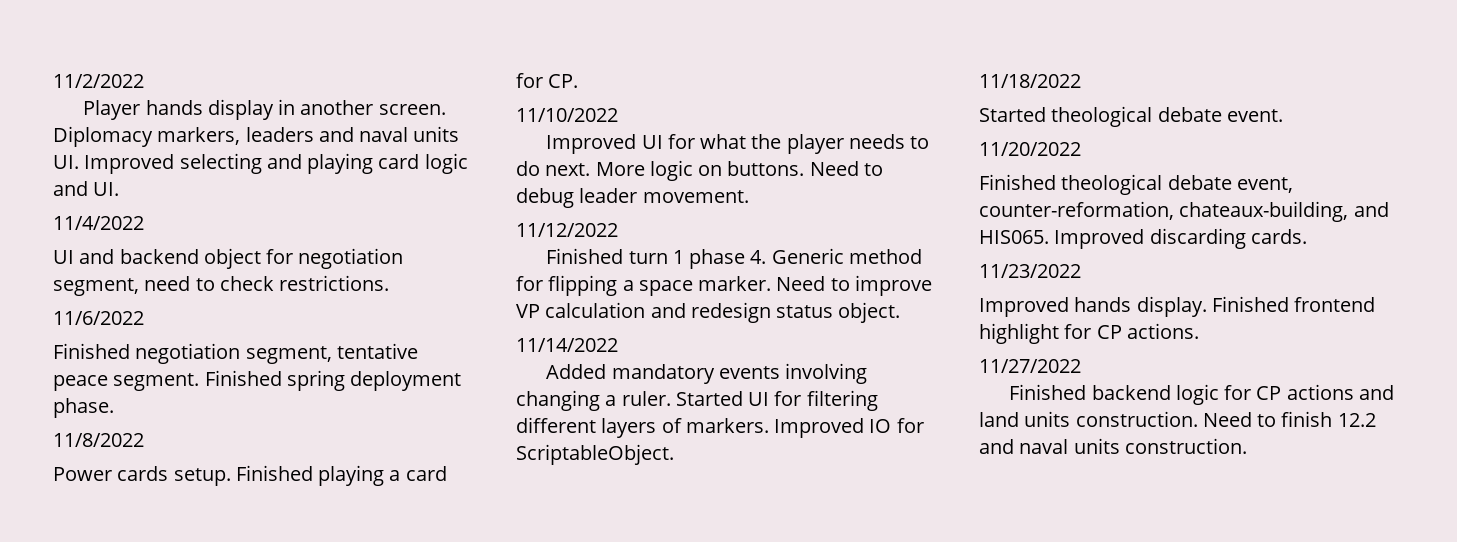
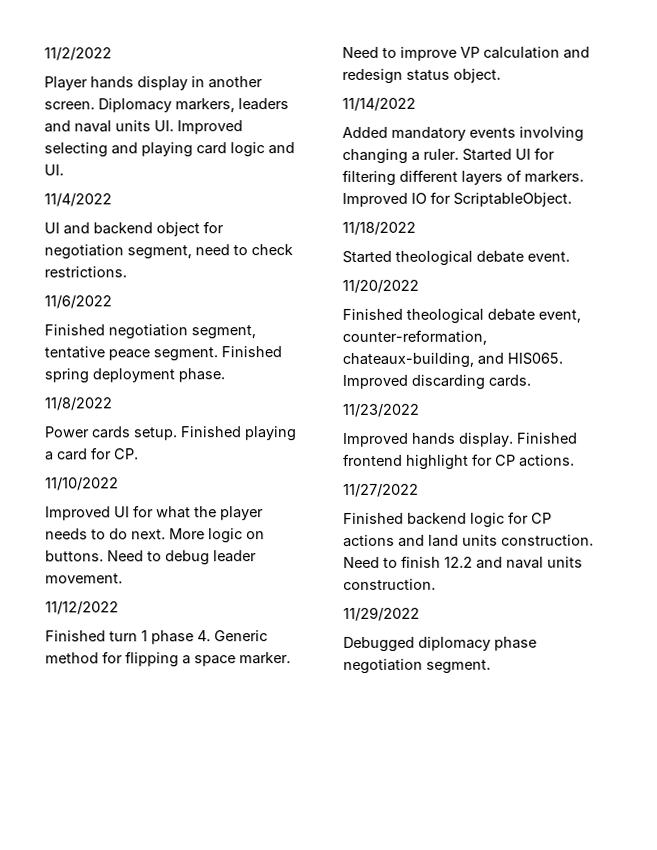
+ 11/29/2022
+ Debugged diplomacy phase negotiation segment.

